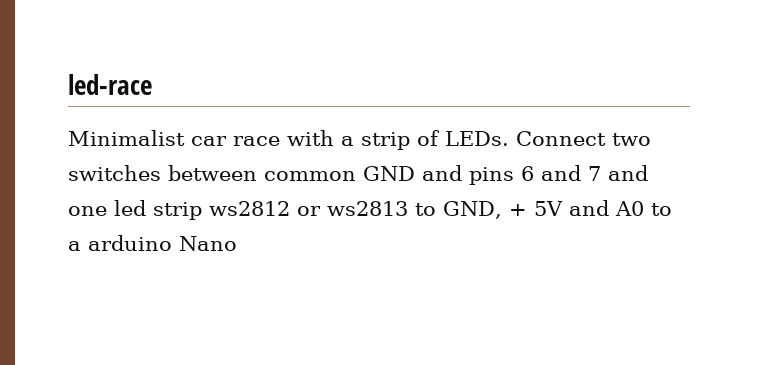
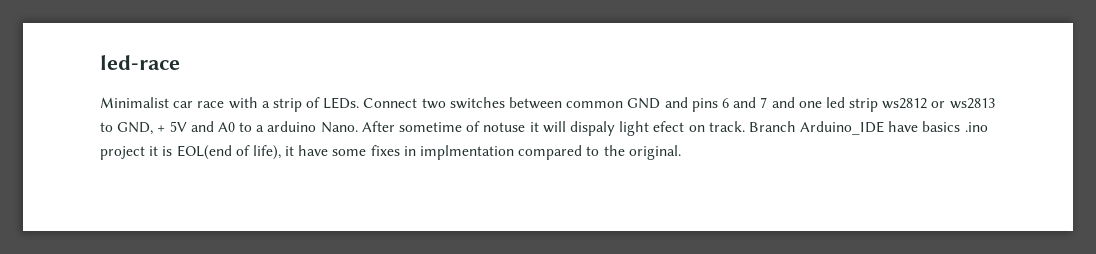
- Connect two switches between common GND and pins 6 and 7 and one led strip ws2812 or ws2813 to GND, + 5V and A0 to a arduino Nano
+ Connect two switches between common GND and pins 6 and 7 and one led strip ws2812 or ws2813 to GND, + 5V and A0 to a arduino Nano. After sometime of notuse it will dispaly light efect on track. Branch Arduino_IDE have basics .ino project it is EOL(end of life), it have some fixes in implmentation compared to the original.

